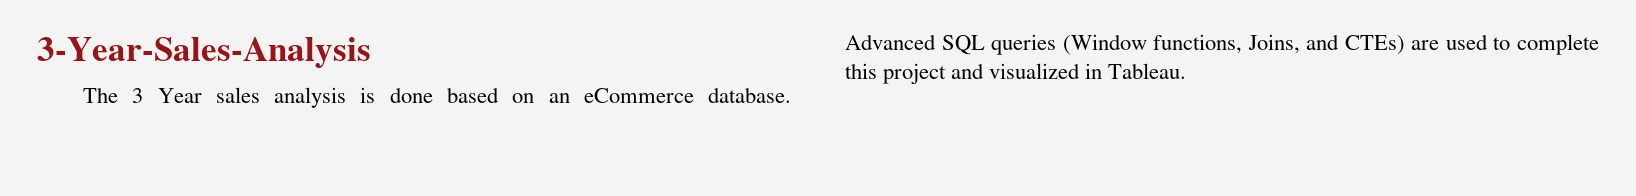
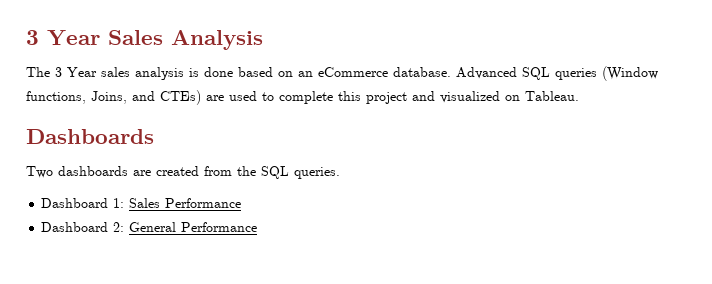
- 3-Year-Sales-Analysis
+ 3 Year Sales Analysis
- Advanced SQL queries (Window functions, Joins, and CTEs) are used to complete this project and visualized in Tableau.
+ Advanced SQL queries (Window functions, Joins, and CTEs) are used to complete this project and visualized on Tableau.
+ Dashboards
+ Two dashboards are created from the SQL queries.
+ Dashboard 1: Sales Performance
+ Dashboard 2: General Performance

